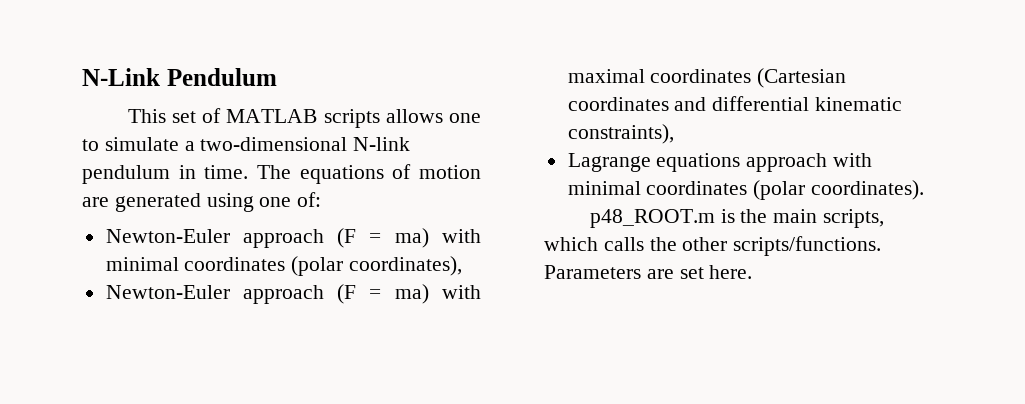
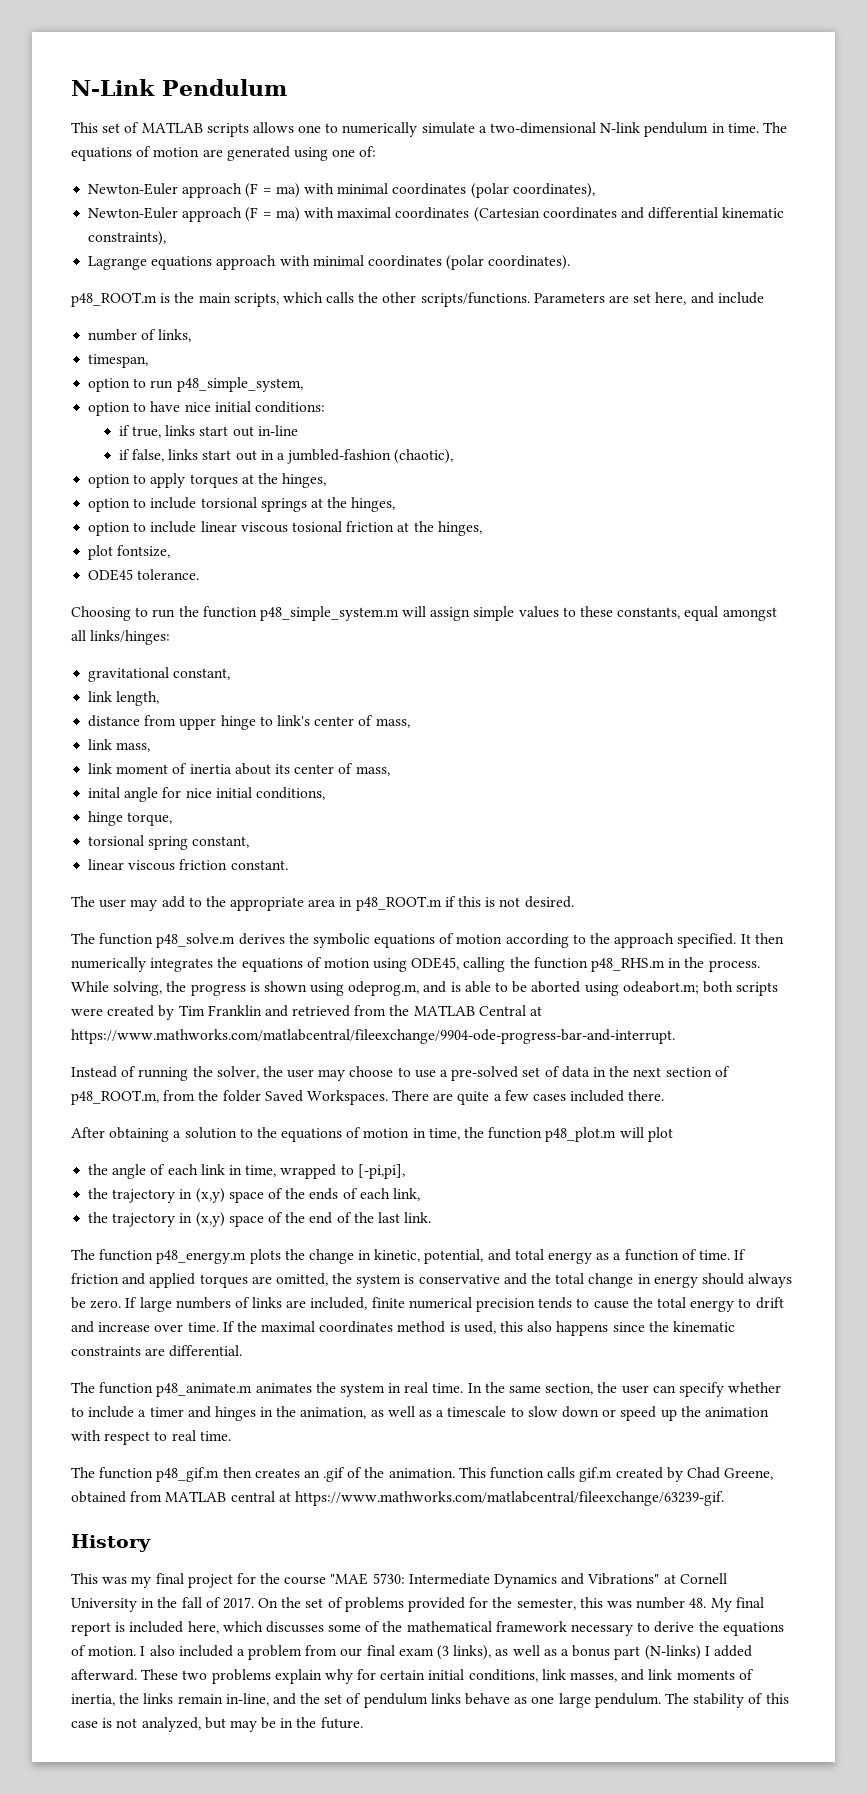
- This set of MATLAB scripts allows one to simulate a two-dimensional N-link pendulum in time.
+ This set of MATLAB scripts allows one to numerically simulate a two-dimensional N-link pendulum in time.
- Parameters are set here.
+ Parameters are set here, and include
+ number of links,
+ timespan,
+ option to run p48_simple_system,
+ option to have nice initial conditions:
+ if true, links start out in-line
+ if false, links start out in a jumbled-fashion (chaotic),
+ option to apply torques at the hinges,
+ option to include torsional springs at the hinges,
+ option to include linear viscous tosional friction at the hinges,
+ plot fontsize,
+ ODE45 tolerance.
+ Choosing to run the function p48_simple_system.m will assign simple values to these constants, equal amongst all links/hinges:
+ gravitational constant,
+ link length,
+ distance from upper hinge to link's center of mass,
+ link mass,
+ link moment of inertia about its center of mass,
+ inital angle for nice initial conditions,
+ hinge torque,
+ torsional spring constant,
+ linear viscous friction constant.
+ The user may add to the appropriate area in p48_ROOT.m if this is not desired.
+ The function p48_solve.m derives the symbolic equations of motion according to the approach specified. It then numerically integrates the equations of motion using ODE45, calling the function p48_RHS.m in the process. While solving, the progress is shown using odeprog.m, and is able to be aborted using odeabort.m; both scripts were created by Tim Franklin and retrieved from the MATLAB Central at https://www.mathworks.com/matlabcentral/fileexchange/9904-ode-progress-bar-and-interrupt.
+ Instead of running the solver, the user may choose to use a pre-solved set of data in the next section of p48_ROOT.m, from the folder Saved Workspaces. There are quite a few cases included there.
+ After obtaining a solution to the equations of motion in time, the function p48_plot.m will plot
+ the angle of each link in time, wrapped to [-pi,pi],
+ the trajectory in (x,y) space of the ends of each link,
+ the trajectory in (x,y) space of the end of the last link.
+ The function p48_energy.m plots the change in kinetic, potential, and total energy as a function of time. If friction and applied torques are omitted, the system is conservative and the total change in energy should always be zero. If large numbers of links are included, finite numerical precision tends to cause the total energy to drift and increase over time. If the maximal coordinates method is used, this also happens since the kinematic constraints are differential.
+ The function p48_animate.m animates the system in real time. In the same section, the user can specify whether to include a timer and hinges in the animation, as well as a timescale to slow down or speed up the animation with respect to real time.
+ The function p48_gif.m then creates an .gif of the animation. This function calls gif.m created by Chad Greene, obtained from MATLAB central at https://www.mathworks.com/matlabcentral/fileexchange/63239-gif.
+ History
+ This was my final project for the course "MAE 5730: Intermediate Dynamics and Vibrations" at Cornell University in the fall of 2017. On the set of problems provided for the semester, this was number 48. My final report is included here, which discusses some of the mathematical framework necessary to derive the equations of motion. I also included a problem from our final exam (3 links), as well as a bonus part (N-links) I added afterward. These two problems explain why for certain initial conditions, link masses, and link moments of inertia, the links remain in-line, and the set of pendulum links behave as one large pendulum. The stability of this case is not analyzed, but may be in the future.

